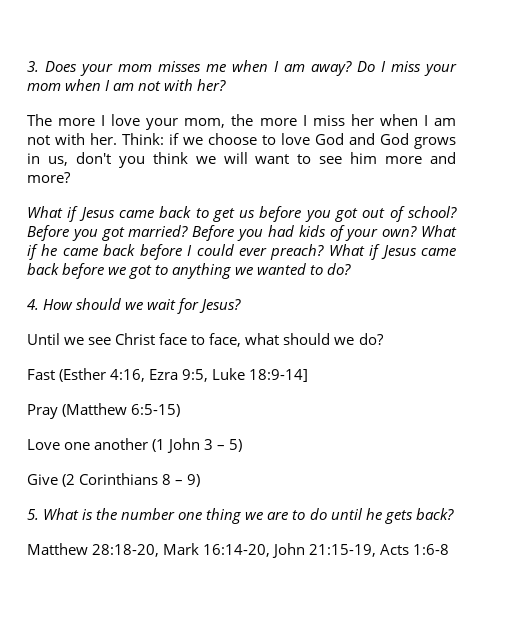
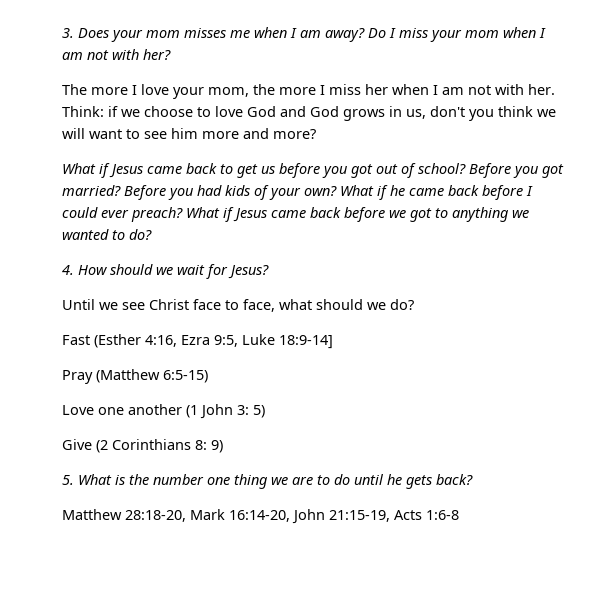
- Love one another (1 John 3 – 5)
+ Love one another (1 John 3: 5)
- Give (2 Corinthians 8 – 9)
+ Give (2 Corinthians 8: 9)

